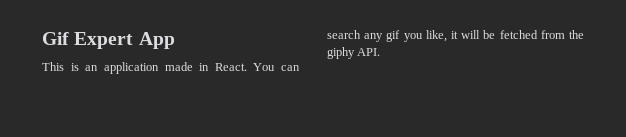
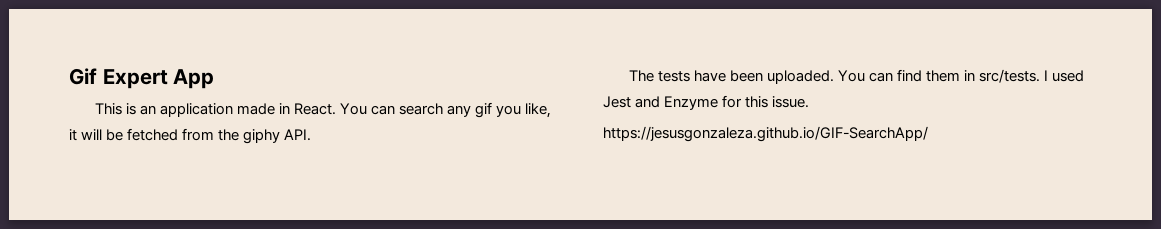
+ The tests have been uploaded. You can find them in src/tests. I used Jest and Enzyme for this issue.
+ https://jesusgonzaleza.github.io/GIF-SearchApp/

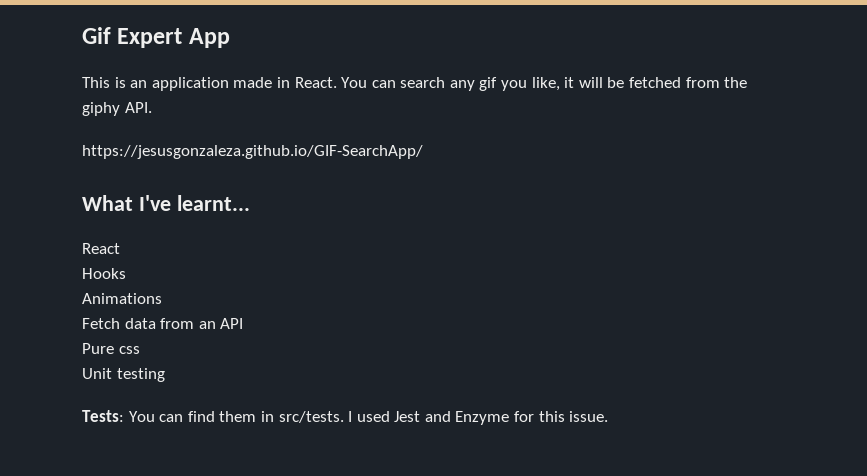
- The tests have been uploaded. You can find them in src/tests.
+ https://jesusgonzaleza.github.io/GIF-SearchApp/
+ What I've learnt...
+ React
+ Hooks
+ Animations
+ Fetch data from an API
+ Pure css
+ Unit testing
+ Tests: You can find them in src/tests.
- https://jesusgonzaleza.github.io/GIF-SearchApp/

